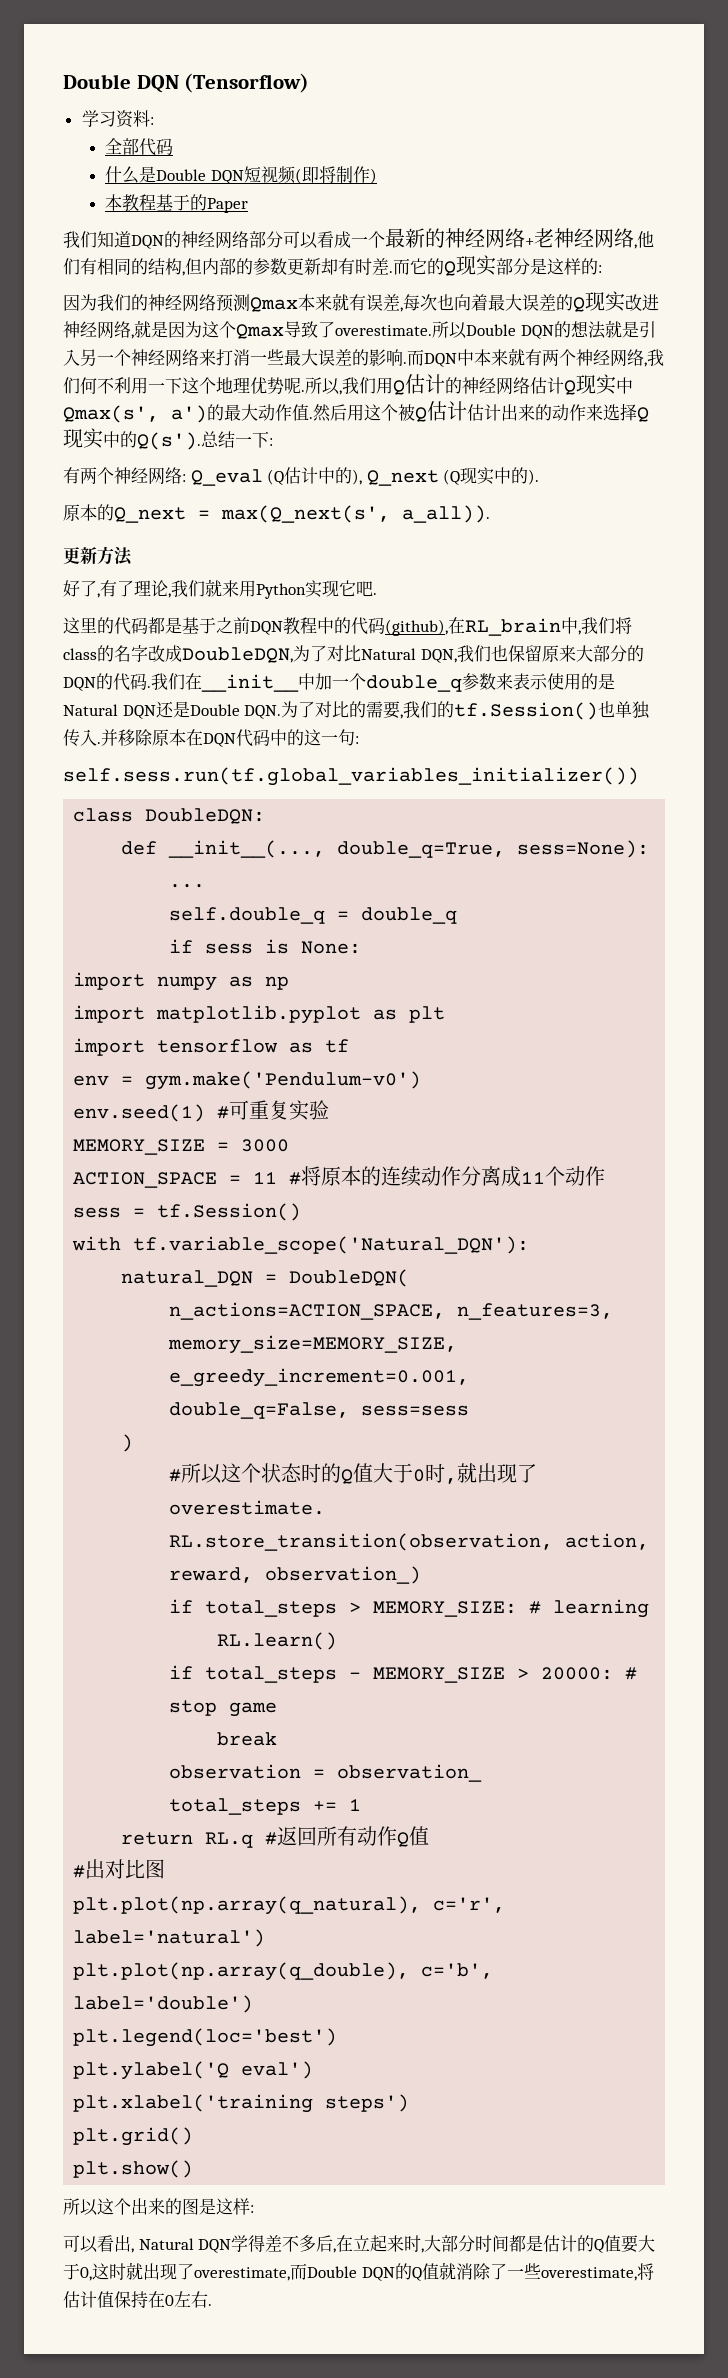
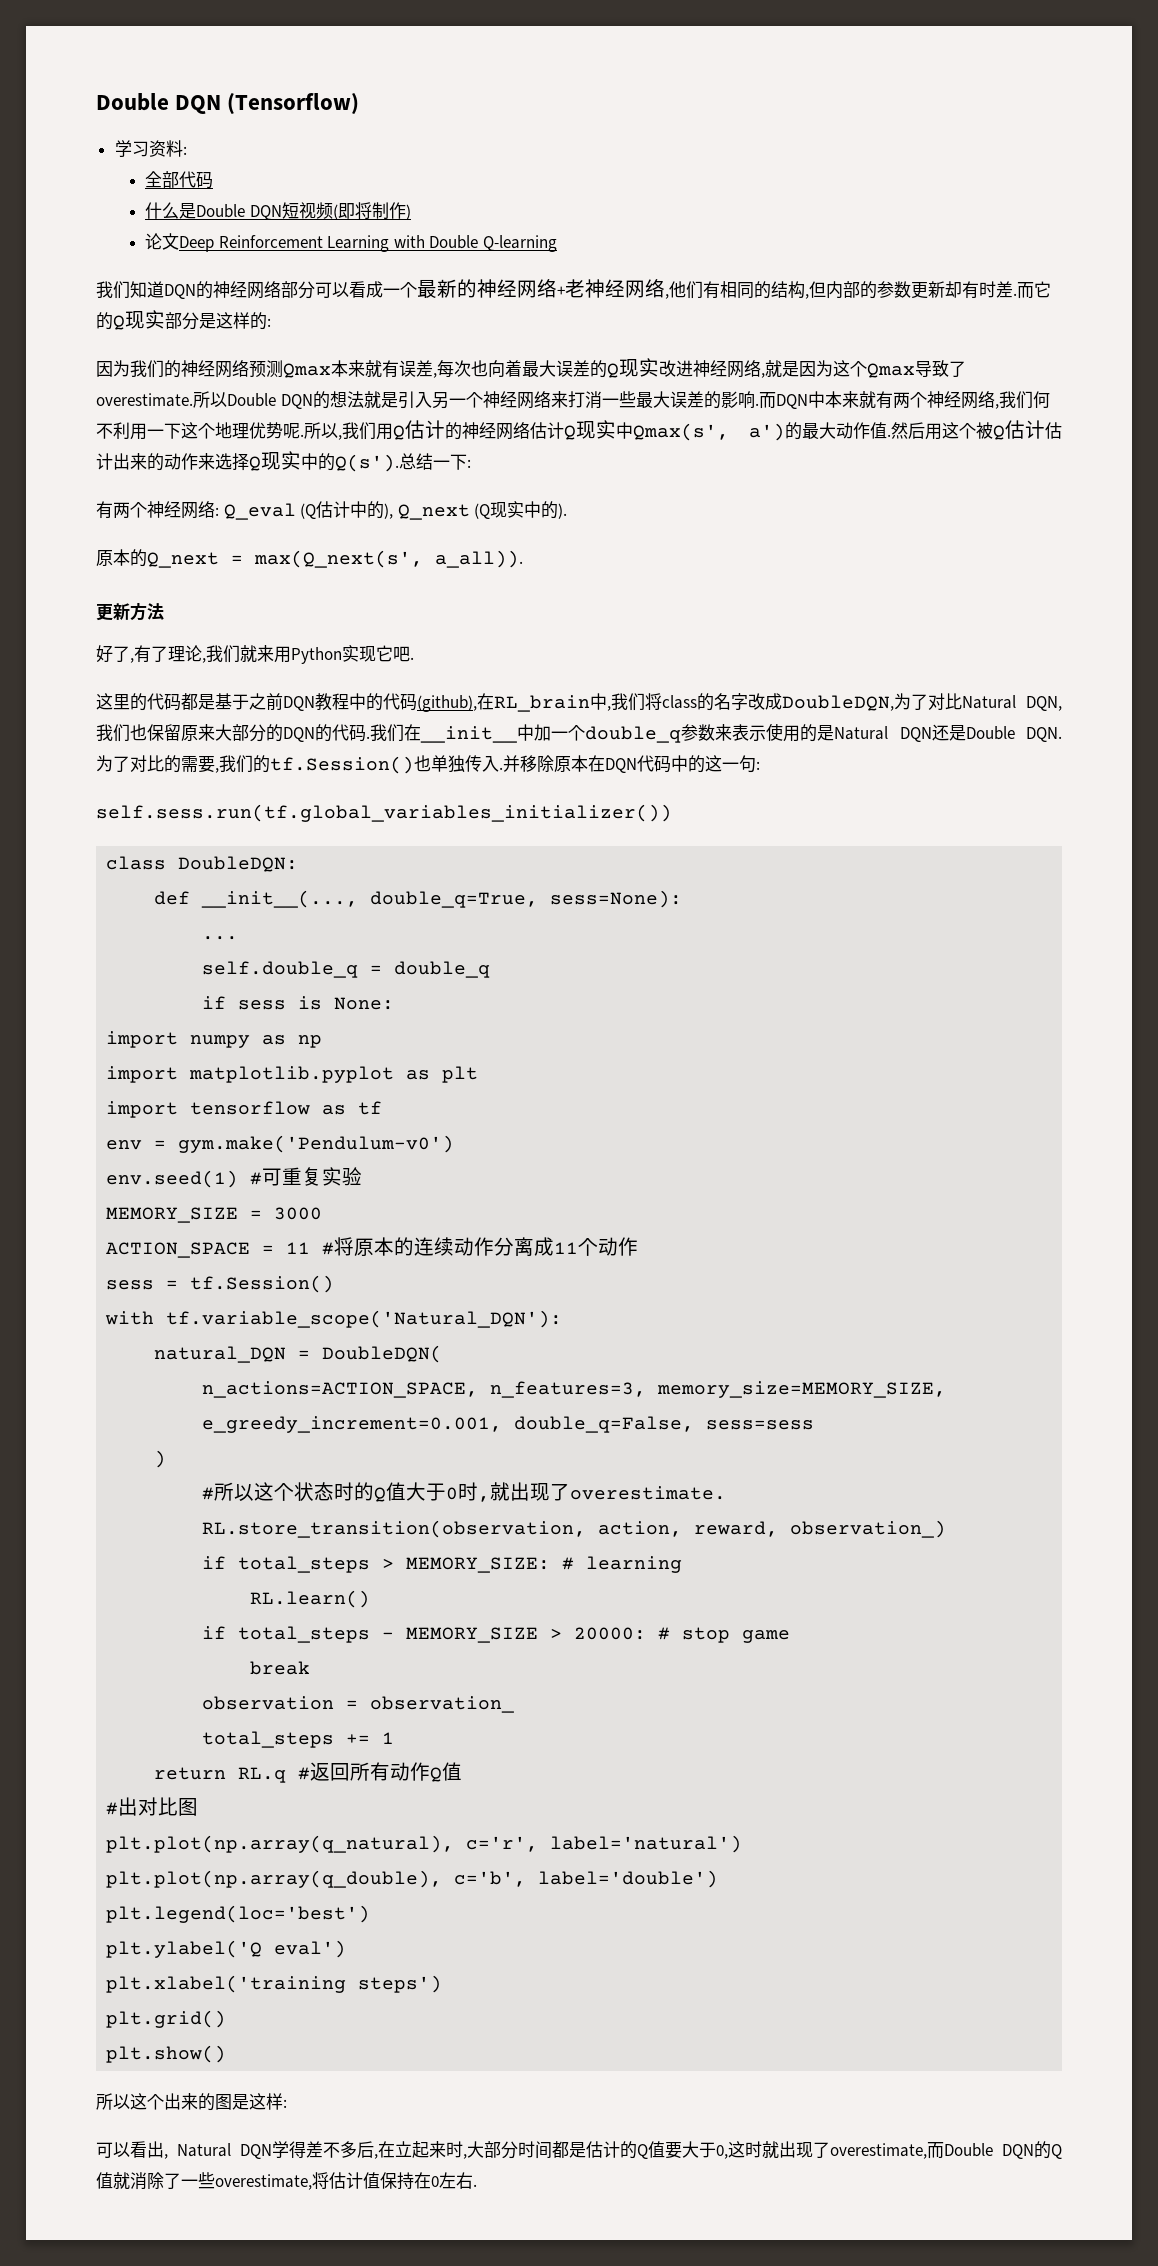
- 本教程基于的Paper
+ 论文Deep Reinforcement Learning with Double Q-learning

